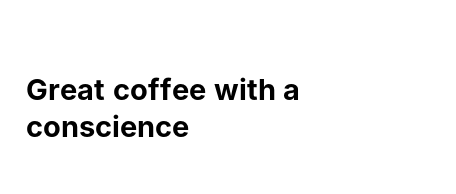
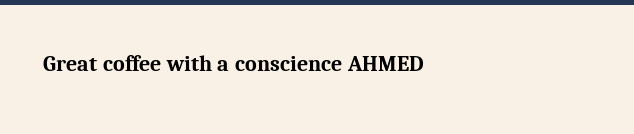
- Great coffee with a conscience
+ Great coffee with a conscience AHMED

